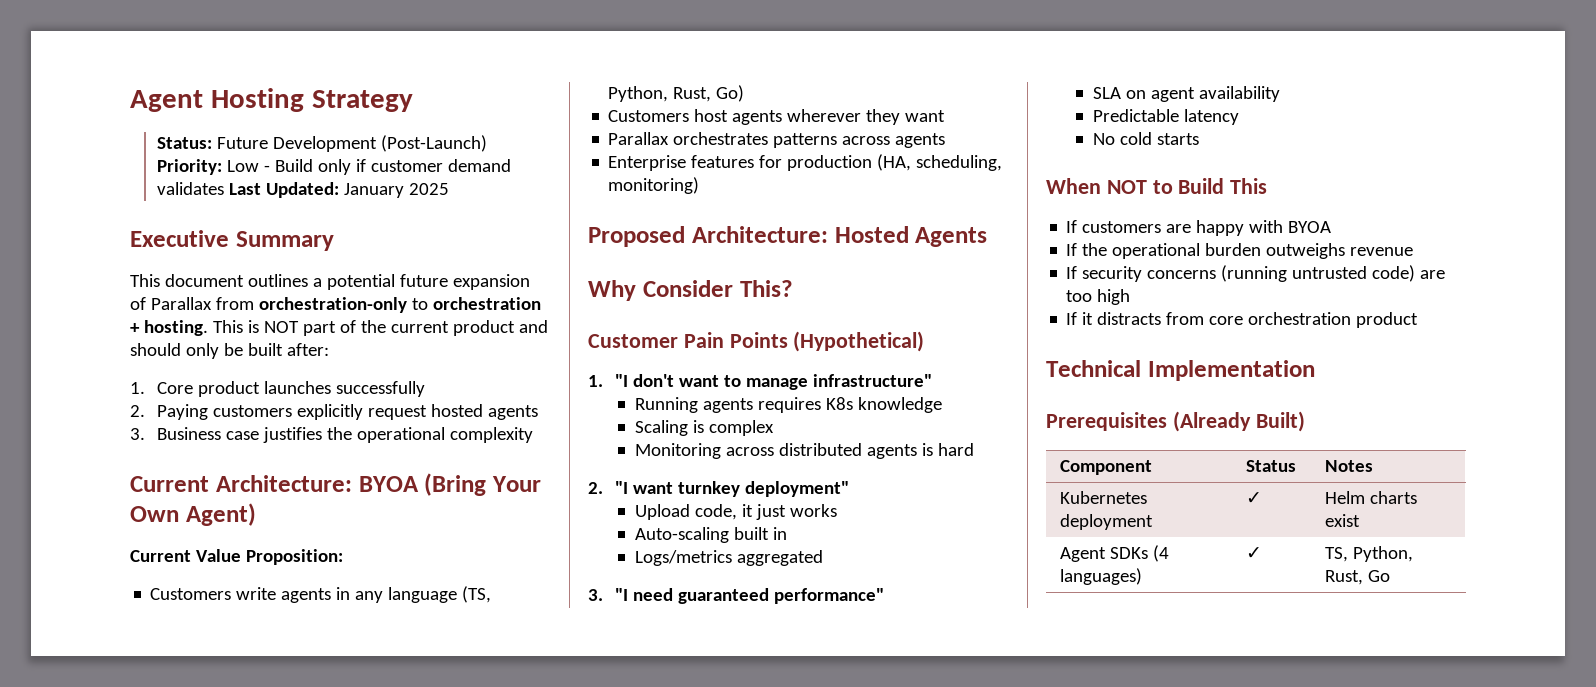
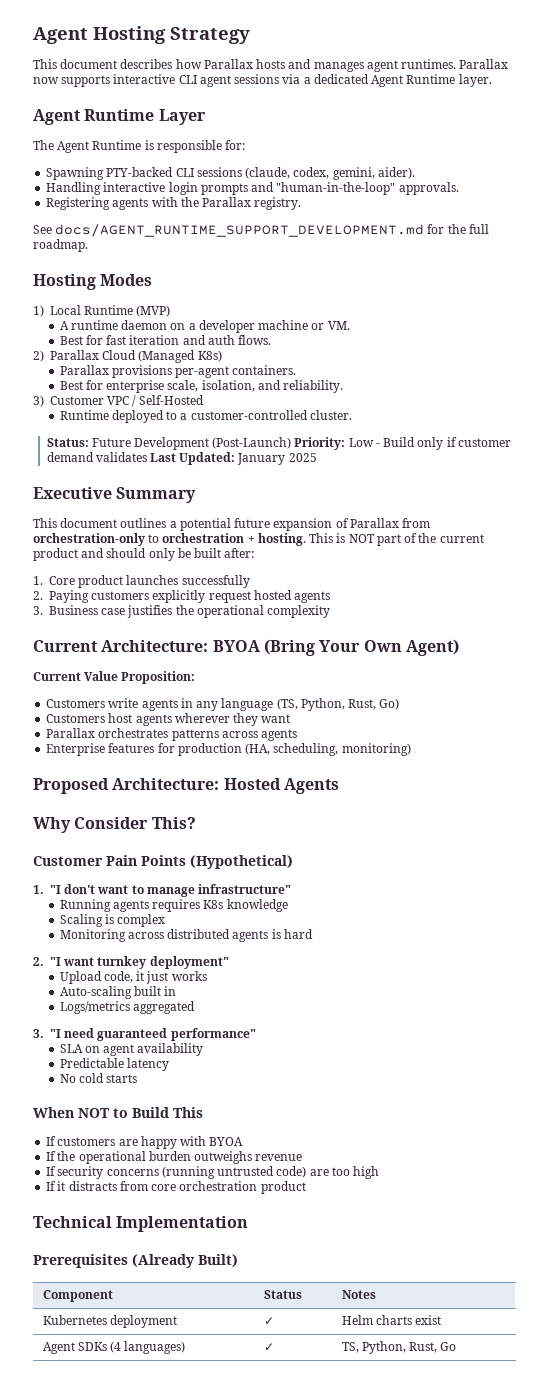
+ This document describes how Parallax hosts and manages agent runtimes. Parallax now supports interactive CLI agent sessions via a dedicated Agent Runtime layer.
+ Agent Runtime Layer
+ The Agent Runtime is responsible for:
+ Spawning PTY-backed CLI sessions (claude, codex, gemini, aider).
+ Handling interactive login prompts and "human-in-the-loop" approvals.
+ Registering agents with the Parallax registry.
+ See docs/AGENT_RUNTIME_SUPPORT_DEVELOPMENT.md for the full roadmap.
+ Hosting Modes
+ 1) Local Runtime (MVP)
+ A runtime daemon on a developer machine or VM.
+ Best for fast iteration and auth flows.
+ 2) Parallax Cloud (Managed K8s)
+ Parallax provisions per-agent containers.
+ Best for enterprise scale, isolation, and reliability.
+ 3) Customer VPC / Self-Hosted
+ Runtime deployed to a customer-controlled cluster.

